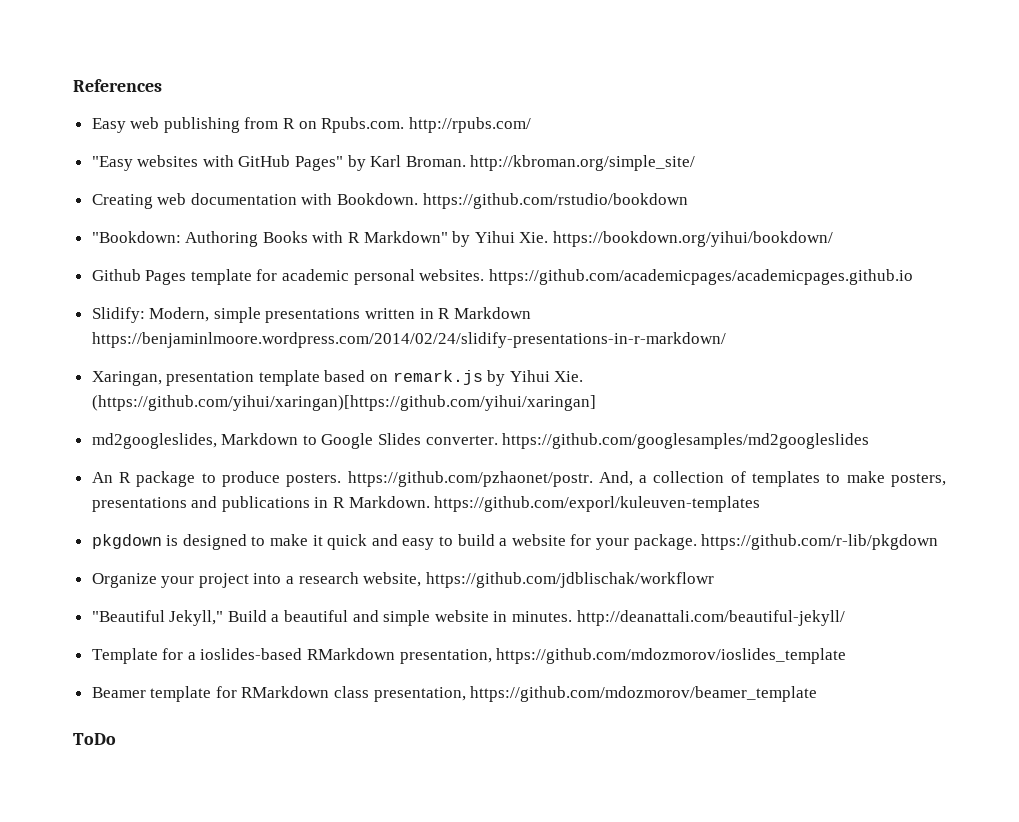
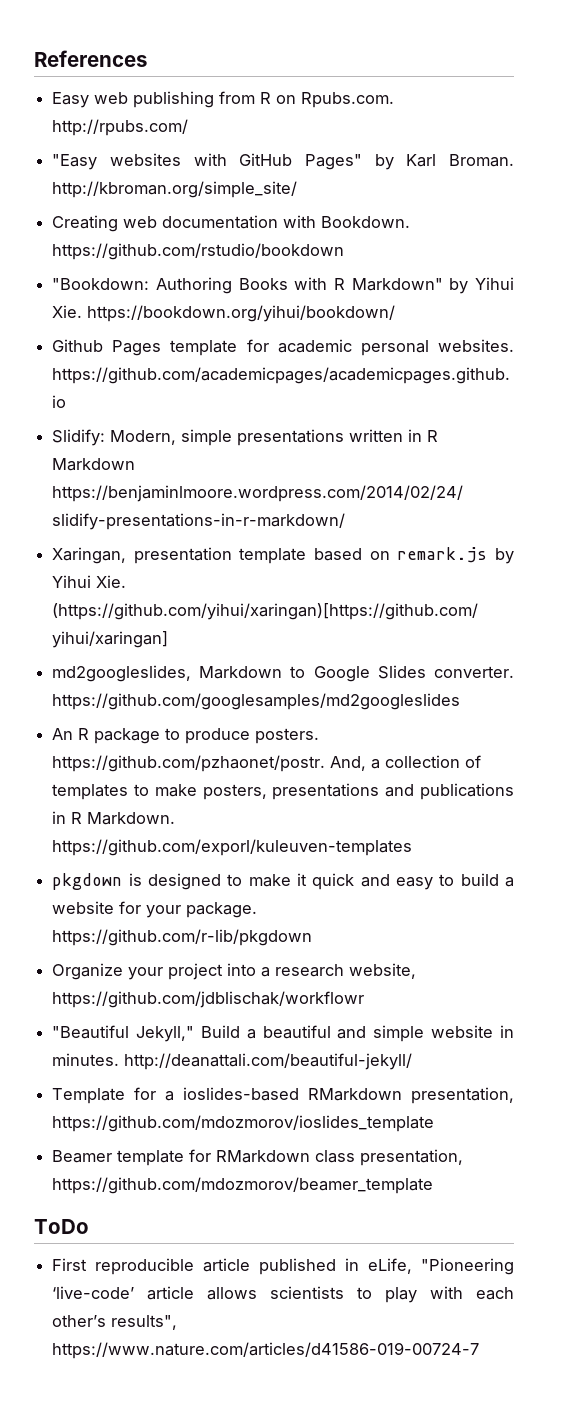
+ First reproducible article published in eLife, "Pioneering ‘live-code’ article allows scientists to play with each other’s results", https://www.nature.com/articles/d41586-019-00724-7

